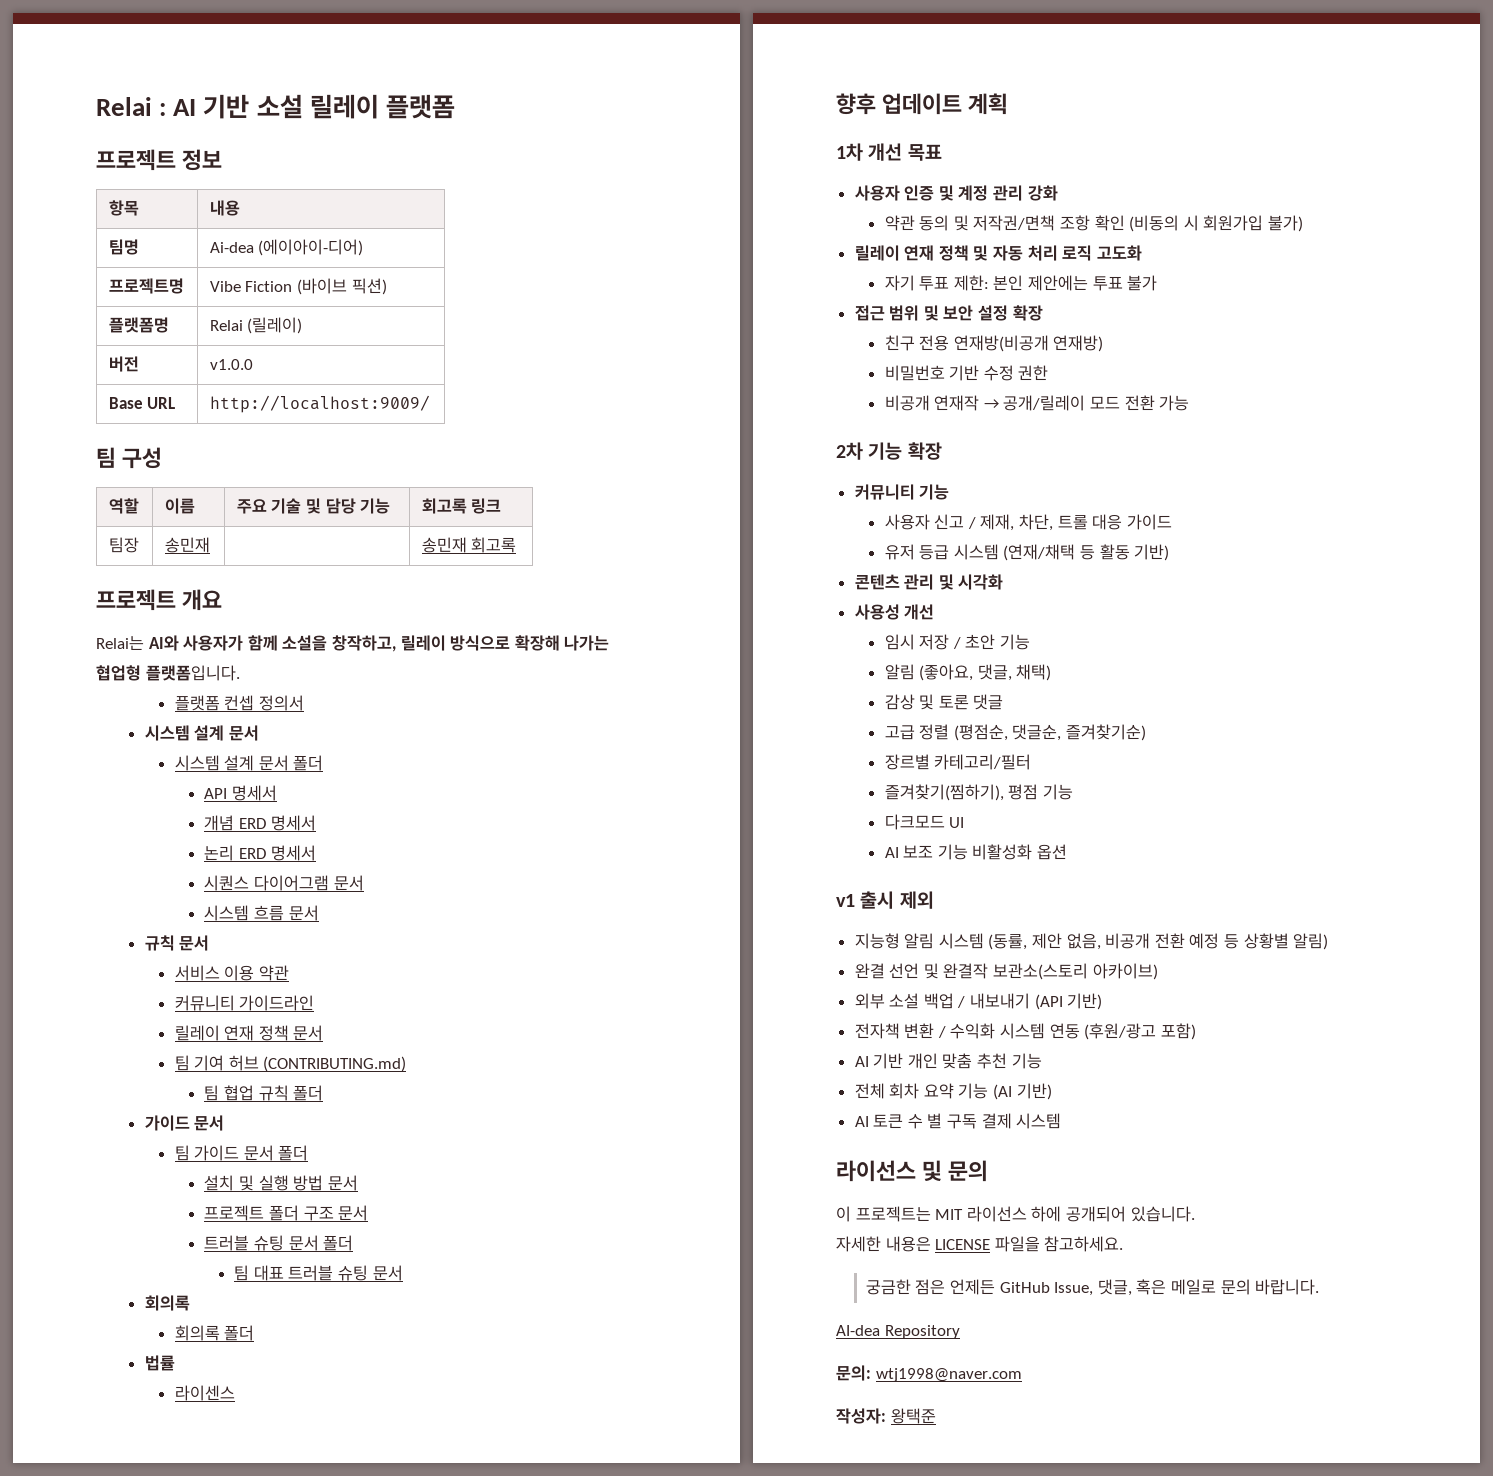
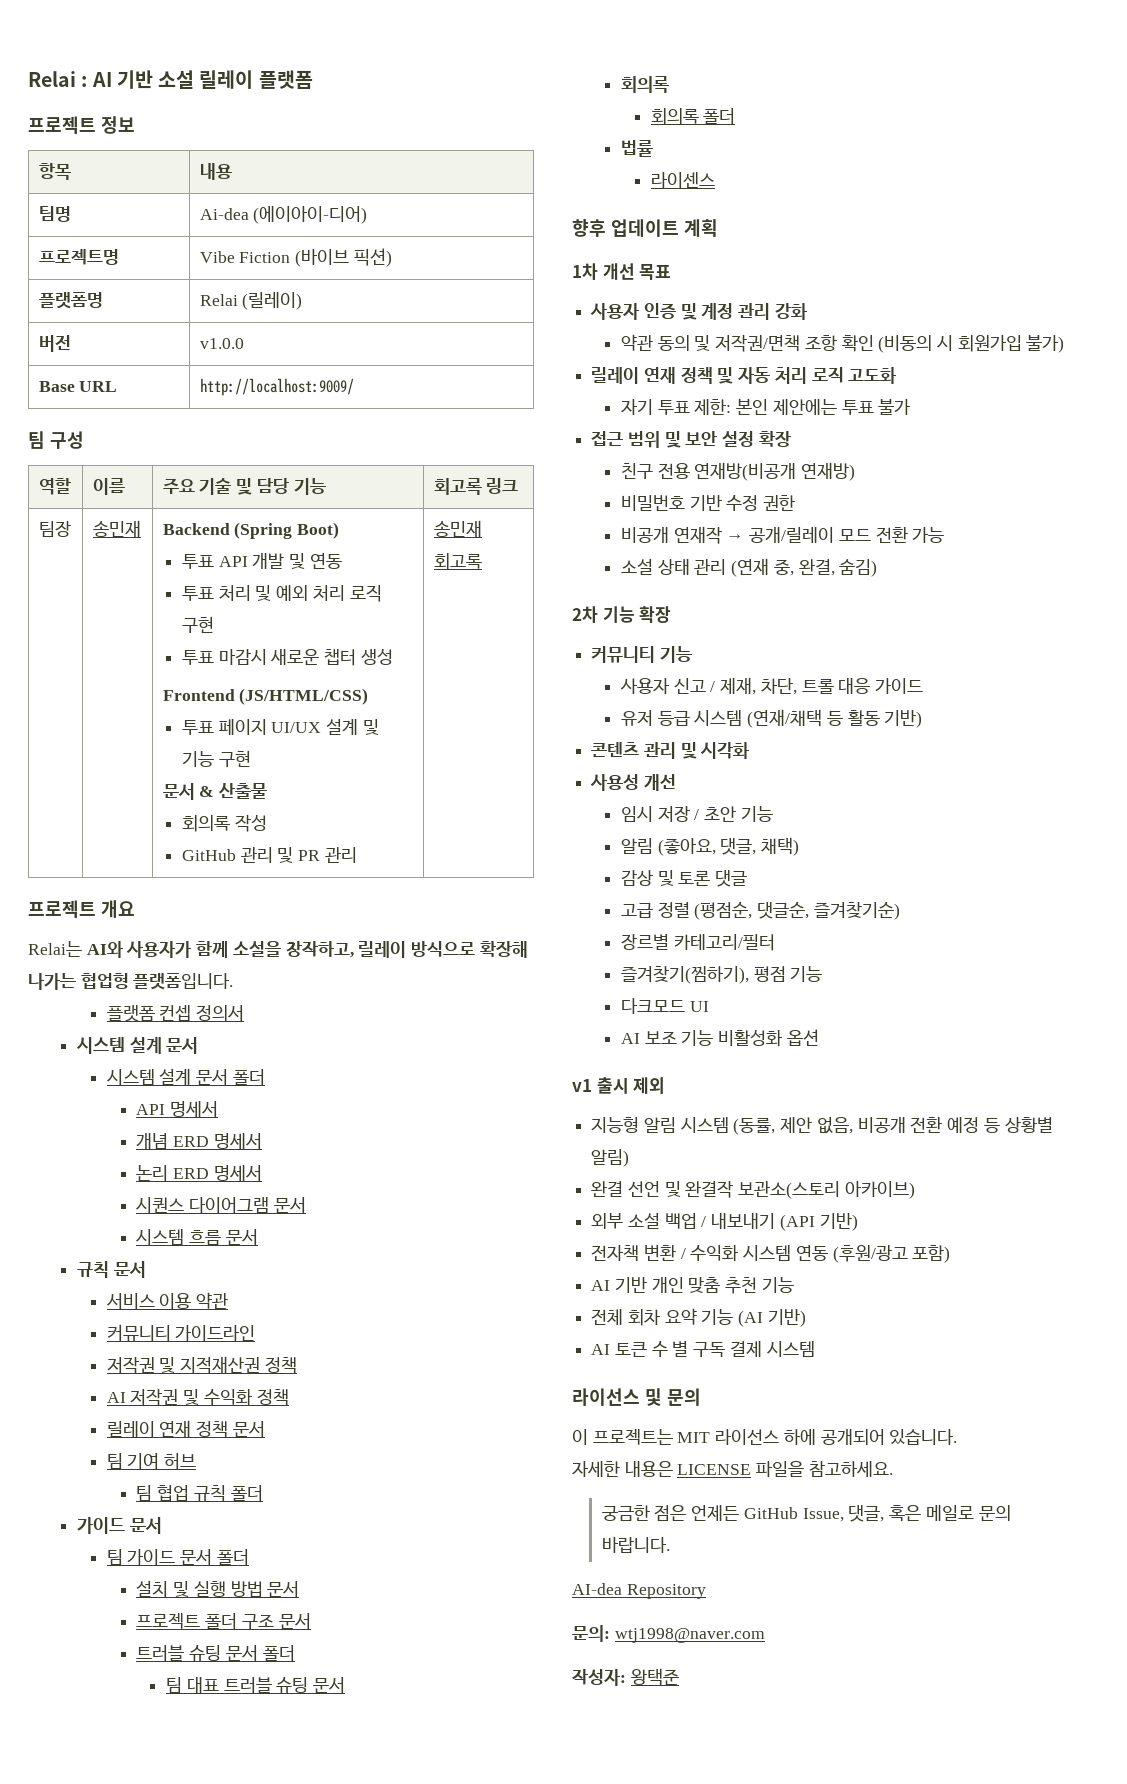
+ Backend (Spring Boot)
+ 투표 API 개발 및 연동
+ 투표 처리 및 예외 처리 로직 구현
+ 투표 마감시 새로운 챕터 생성
+ Frontend (JS/HTML/CSS)
+ 투표 페이지 UI/UX 설계 및 기능 구현
+ 문서 & 산출물
+ 회의록 작성
+ GitHub 관리 및 PR 관리
+ 저작권 및 지적재산권 정책
+ AI 저작권 및 수익화 정책
- 팀 기여 허브 (CONTRIBUTING.md)
+ 팀 기여 허브
+ 소설 상태 관리 (연재 중, 완결, 숨김)

